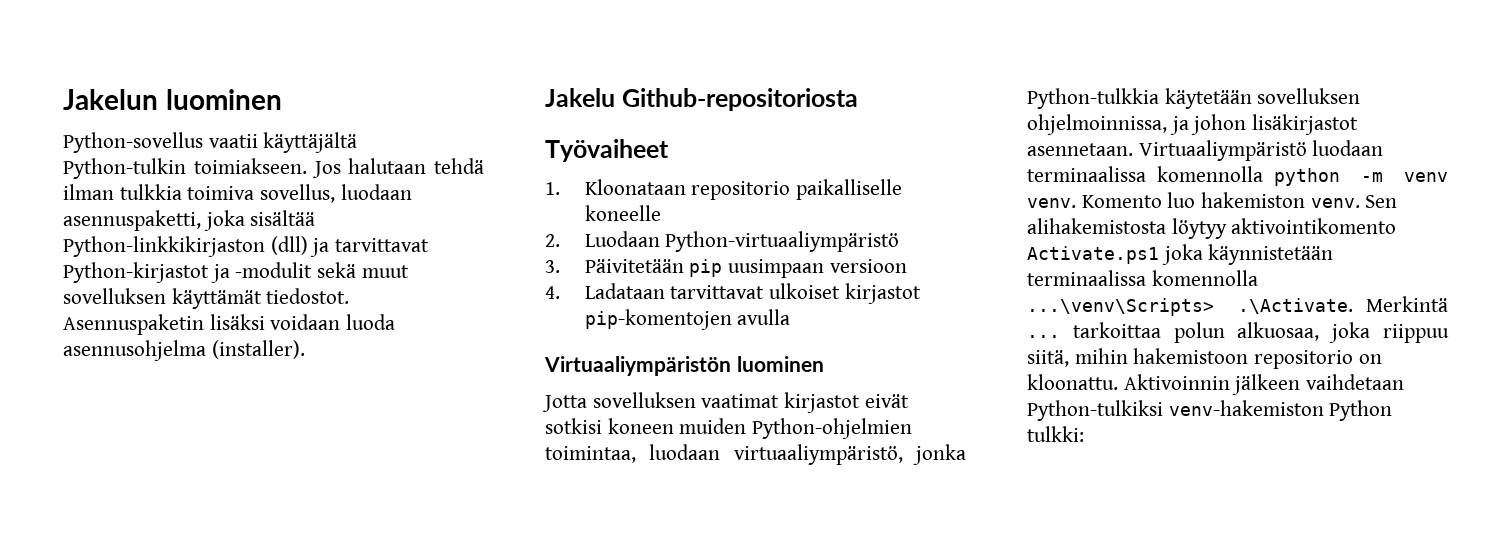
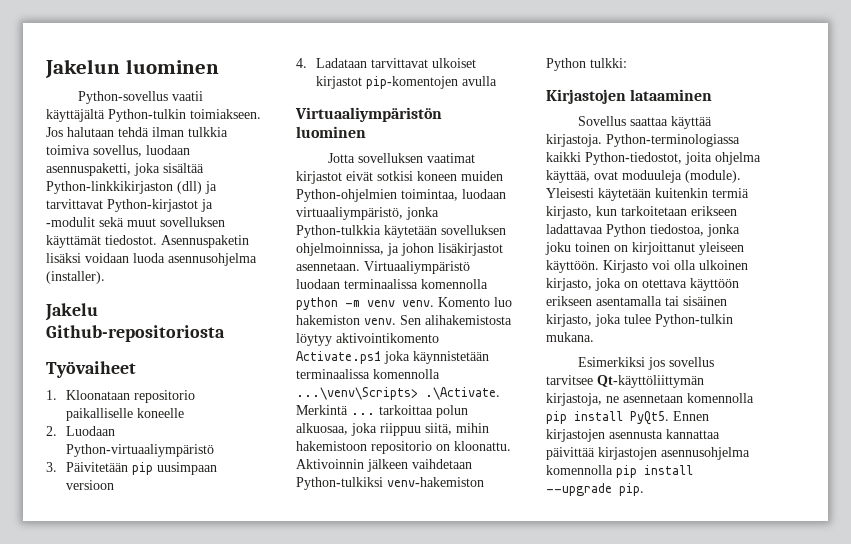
+ Kirjastojen lataaminen
+ Sovellus saattaa käyttää kirjastoja. Python-terminologiassa kaikki Python-tiedostot, joita ohjelma käyttää, ovat moduuleja (module). Yleisesti käytetään kuitenkin termiä kirjasto, kun tarkoitetaan erikseen ladattavaa Python tiedostoa, jonka joku toinen on kirjoittanut yleiseen käyttöön. Kirjasto voi olla ulkoinen kirjasto, joka on otettava käyttöön erikseen asentamalla tai sisäinen kirjasto, joka tulee Python-tulkin mukana.
+ Esimerkiksi jos sovellus tarvitsee Qt-käyttöliittymän kirjastoja, ne asennetaan komennolla pip install PyQt5. Ennen kirjastojen asennusta kannattaa päivittää kirjastojen asennusohjelma komennolla pip install --upgrade pip.

